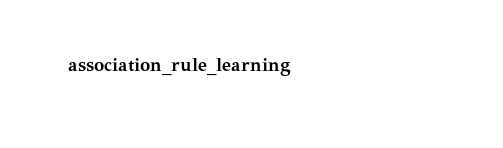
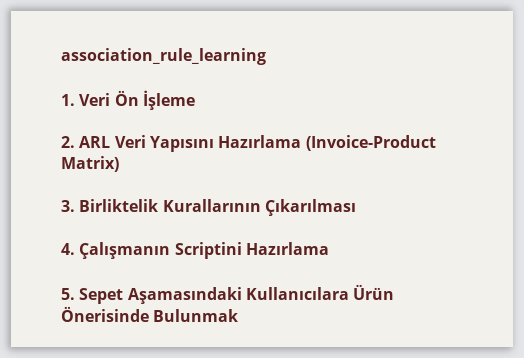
+ 1. Veri Ön İşleme
+ 2. ARL Veri Yapısını Hazırlama (Invoice-Product Matrix)
+ 3. Birliktelik Kurallarının Çıkarılması
+ 4. Çalışmanın Scriptini Hazırlama
+ 5. Sepet Aşamasındaki Kullanıcılara Ürün Önerisinde Bulunmak

